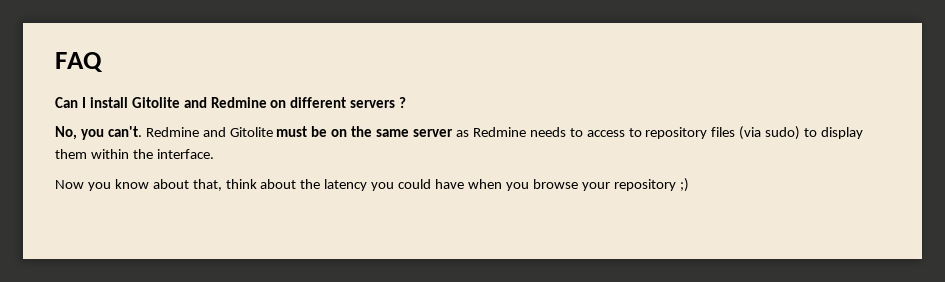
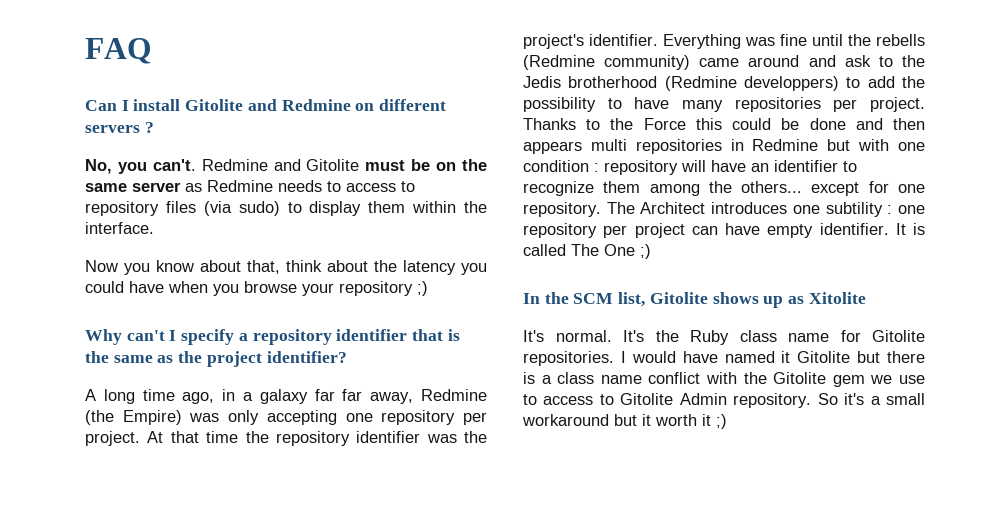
+ Why can't I specify a repository identifier that is the same as the project identifier?
+ A long time ago, in a galaxy far far away, Redmine (the Empire) was only accepting one repository per project. At that time the repository identifier was the project's identifier. Everything was fine until the rebells (Redmine community) came around and ask to the Jedis brotherhood (Redmine developpers) to add the possibility to have many repositories per project. Thanks to the Force this could be done and then appears multi repositories in Redmine but with one condition : repository will have an identifier to recognize them among the others... except for one repository. The Architect introduces one subtility : one repository per project can have empty identifier. It is called The One ;)
+ In the SCM list, Gitolite shows up as Xitolite
+ It's normal. It's the Ruby class name for Gitolite repositories. I would have named it Gitolite but there is a class name conflict with the Gitolite gem we use to access to Gitolite Admin repository. So it's a small workaround but it worth it ;)

